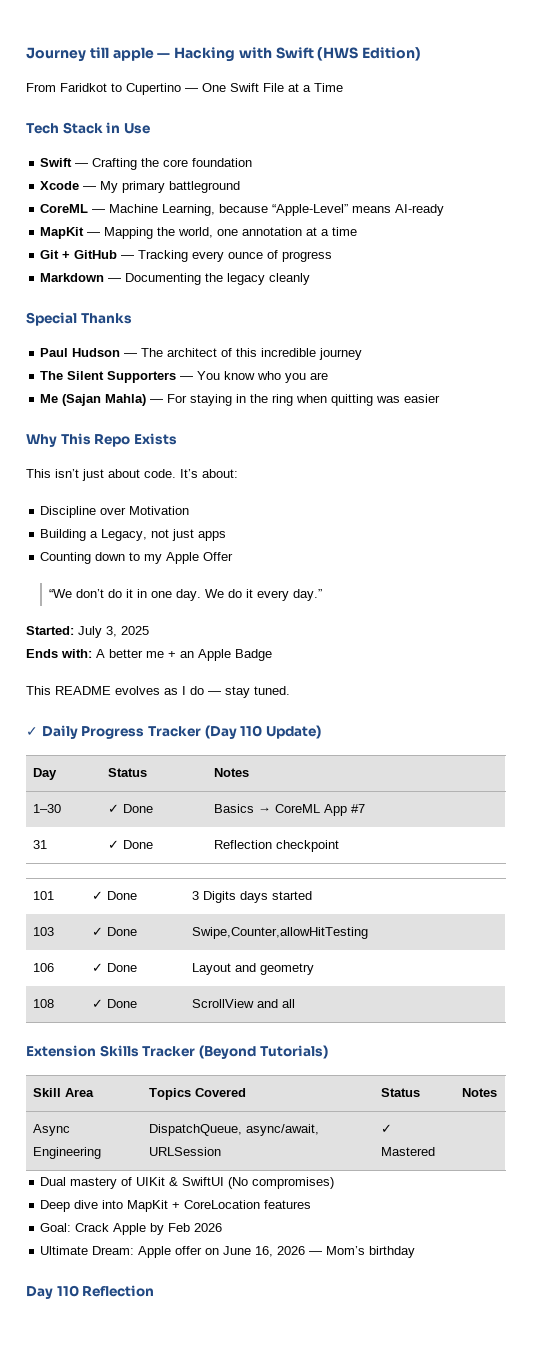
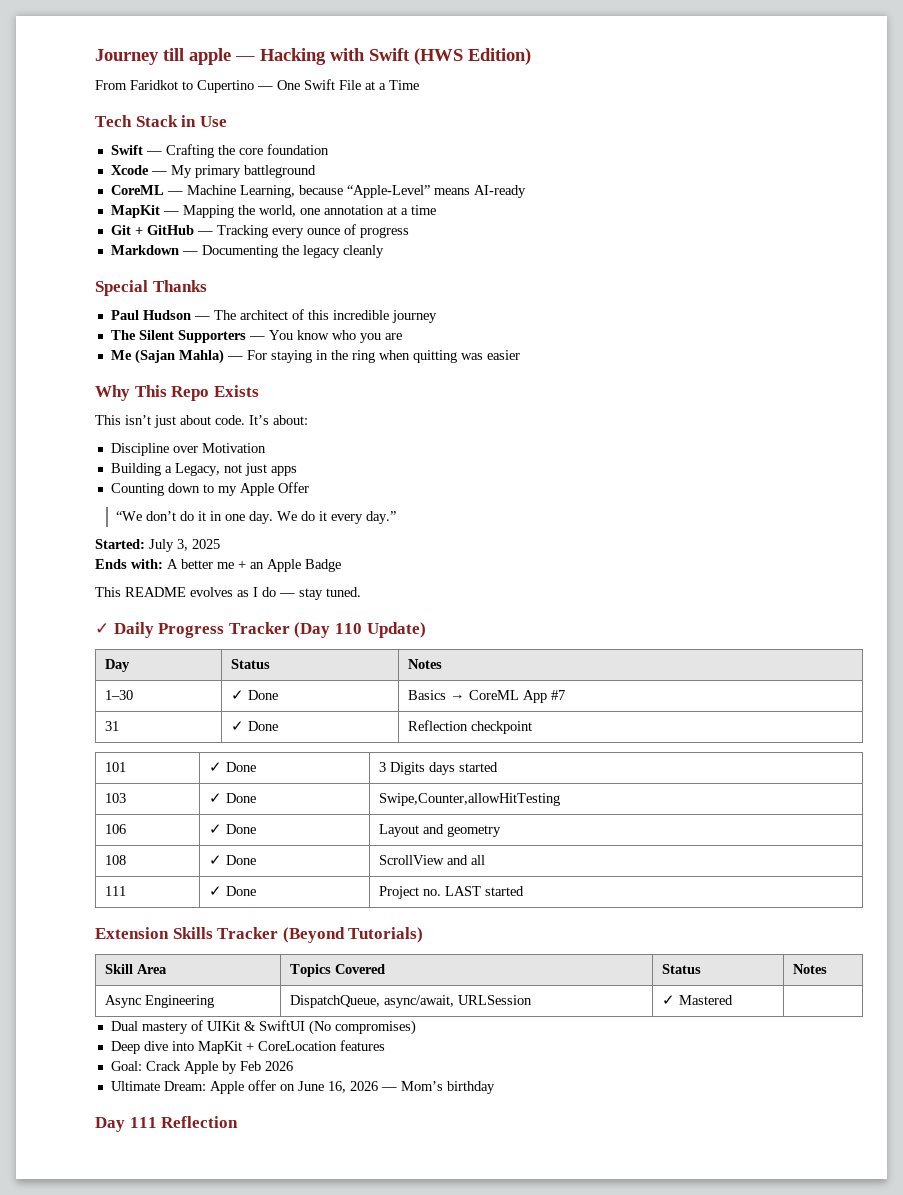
+ 111 | ✓ Done | Project no. LAST started
- Day 110 Reflection
+ Day 111 Reflection

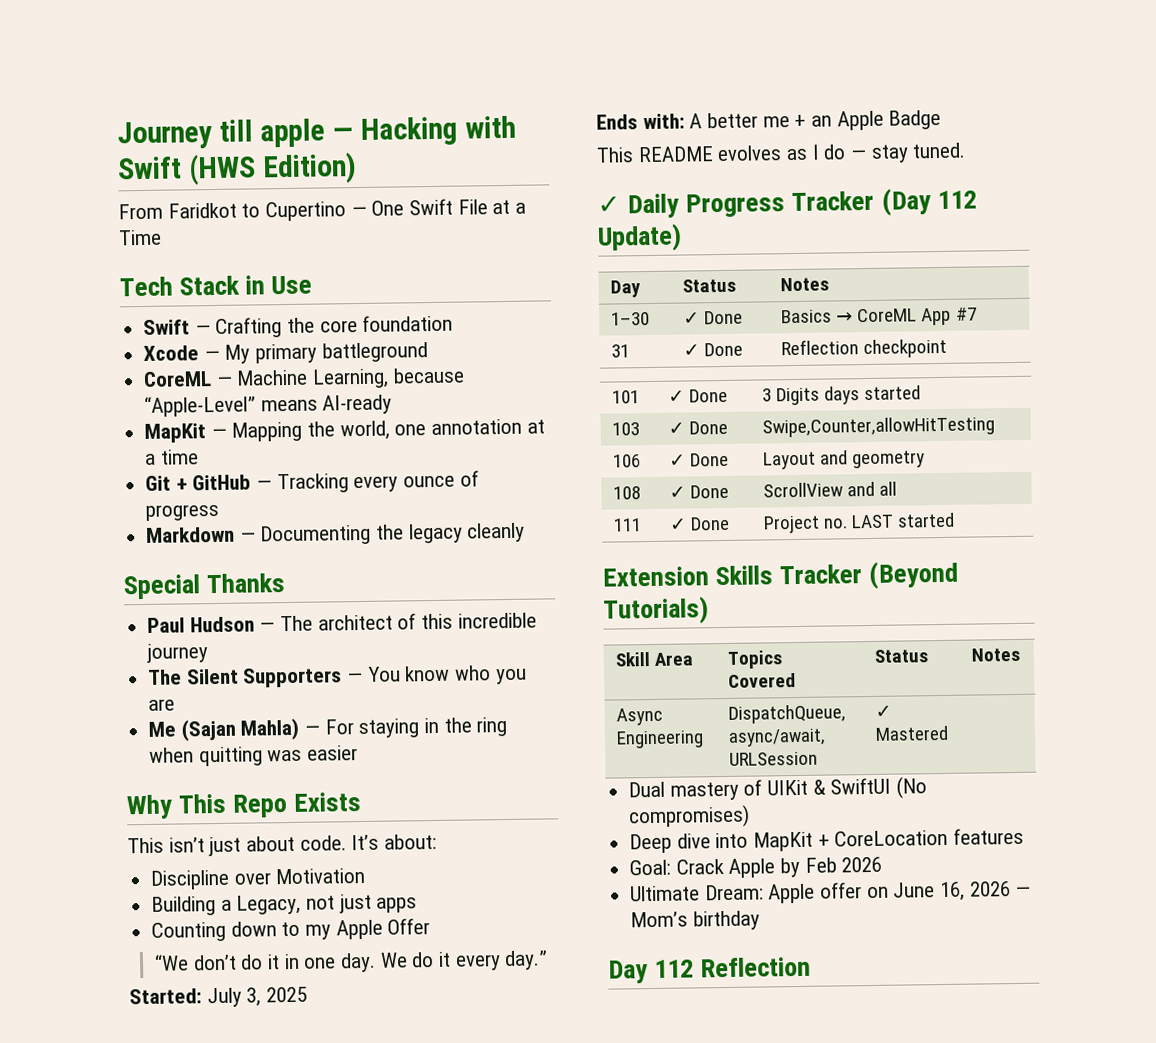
- ✓ Daily Progress Tracker (Day 110 Update)
+ ✓ Daily Progress Tracker (Day 112 Update)
- Day 111 Reflection
+ Day 112 Reflection

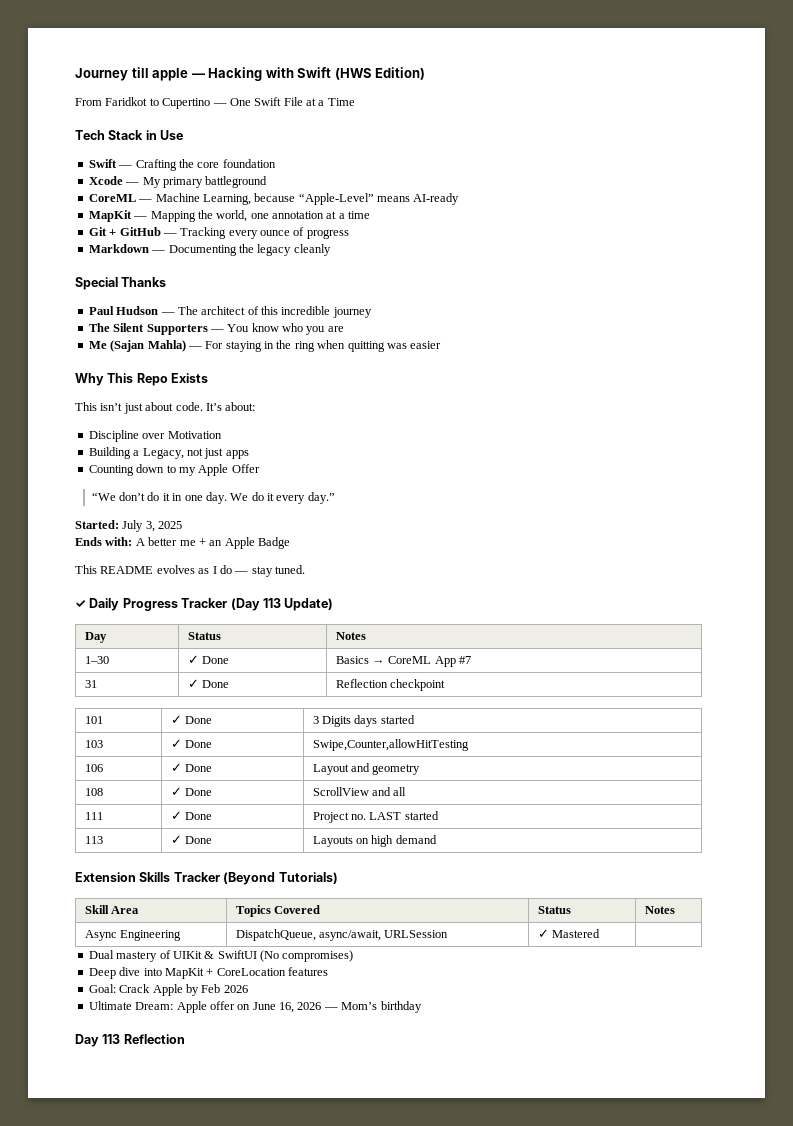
- ✓ Daily Progress Tracker (Day 112 Update)
+ ✓ Daily Progress Tracker (Day 113 Update)
+ 113 | ✓ Done | Layouts on high demand
- Day 112 Reflection
+ Day 113 Reflection

